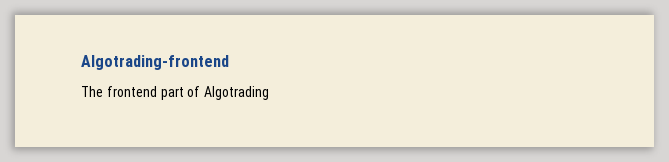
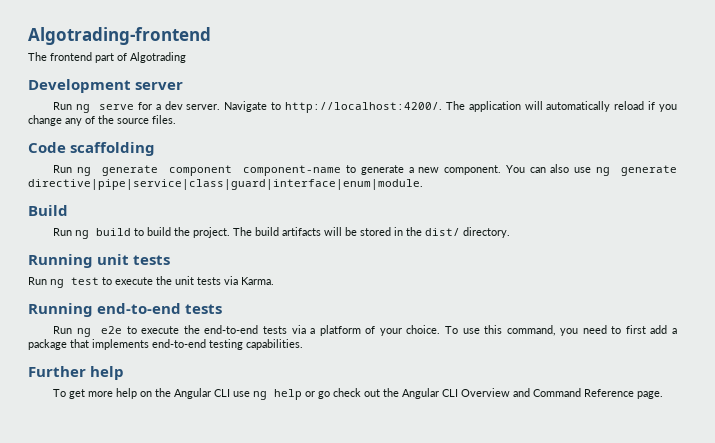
+ Development server
+ Run ng serve for a dev server. Navigate to http://localhost:4200/. The application will automatically reload if you change any of the source files.
+ Code scaffolding
+ Run ng generate component component-name to generate a new component. You can also use ng generate directive|pipe|service|class|guard|interface|enum|module.
+ Build
+ Run ng build to build the project. The build artifacts will be stored in the dist/ directory.
+ Running unit tests
+ Run ng test to execute the unit tests via Karma.
+ Running end-to-end tests
+ Run ng e2e to execute the end-to-end tests via a platform of your choice. To use this command, you need to first add a package that implements end-to-end testing capabilities.
+ Further help
+ To get more help on the Angular CLI use ng help or go check out the Angular CLI Overview and Command Reference page.

